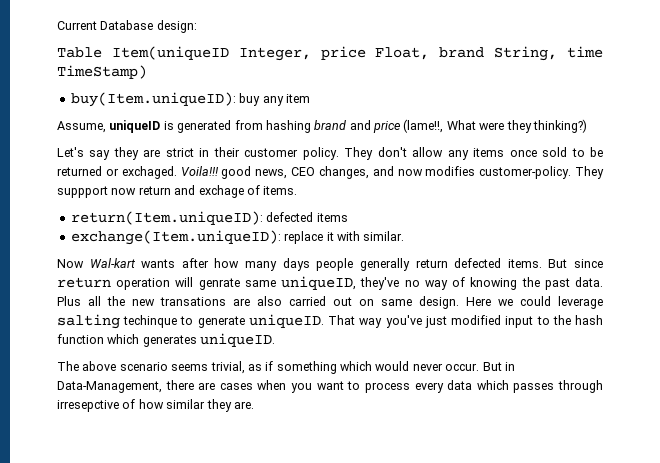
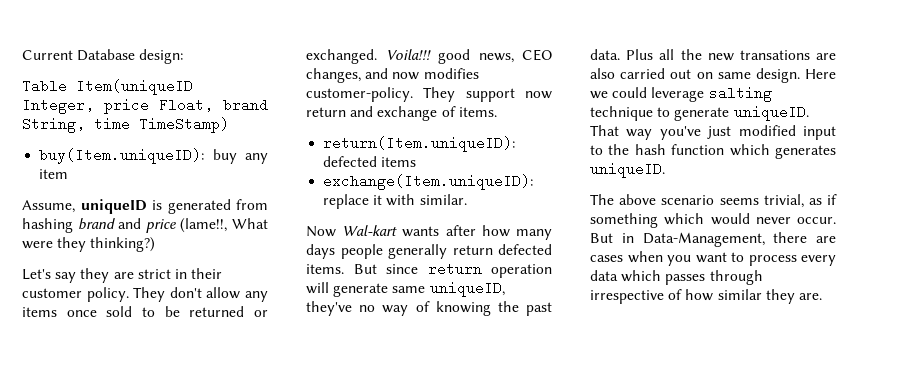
- They don't allow any items once sold to be returned or exchaged.
+ They don't allow any items once sold to be returned or exchanged.
- They suppport now return and exchage of items.
+ They support now return and exchange of items.
- But since return operation will genrate same uniqueID, they've no way of knowing the past data.
+ But since return operation will generate same uniqueID, they've no way of knowing the past data.
- Here we could leverage salting techinque to generate uniqueID.
+ Here we could leverage salting technique to generate uniqueID.
- But in Data-Management, there are cases when you want to process every data which passes through irresepctive of how similar they are.
+ But in Data-Management, there are cases when you want to process every data which passes through irrespective of how similar they are.

